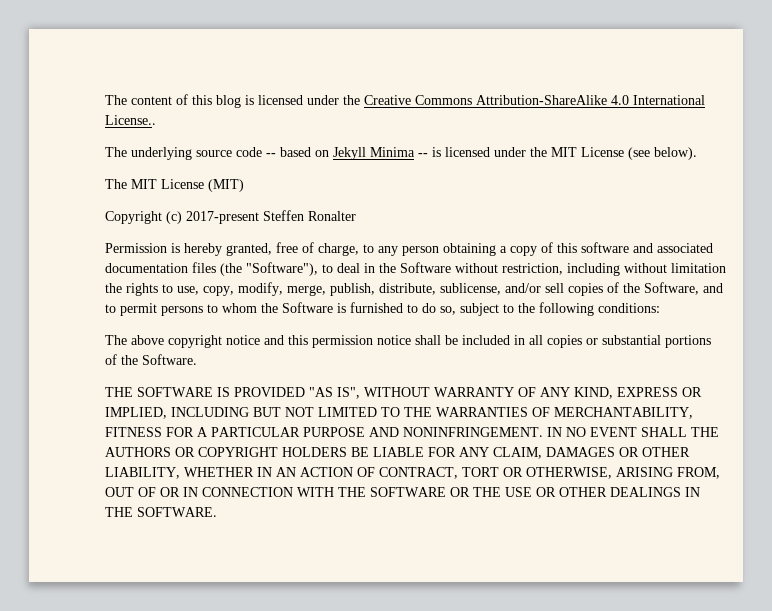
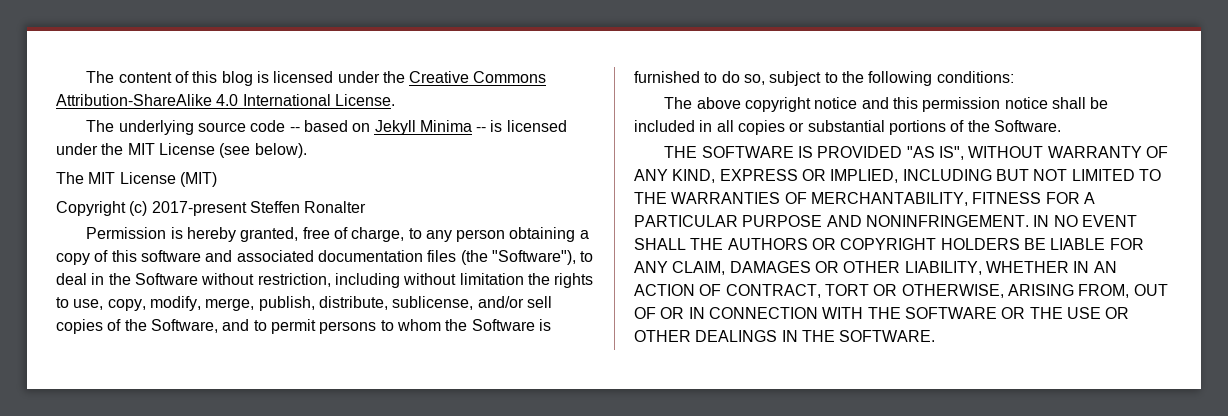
- The content of this blog is licensed under the Creative Commons Attribution-ShareAlike 4.0 International License..
+ The content of this blog is licensed under the Creative Commons Attribution-ShareAlike 4.0 International License.

